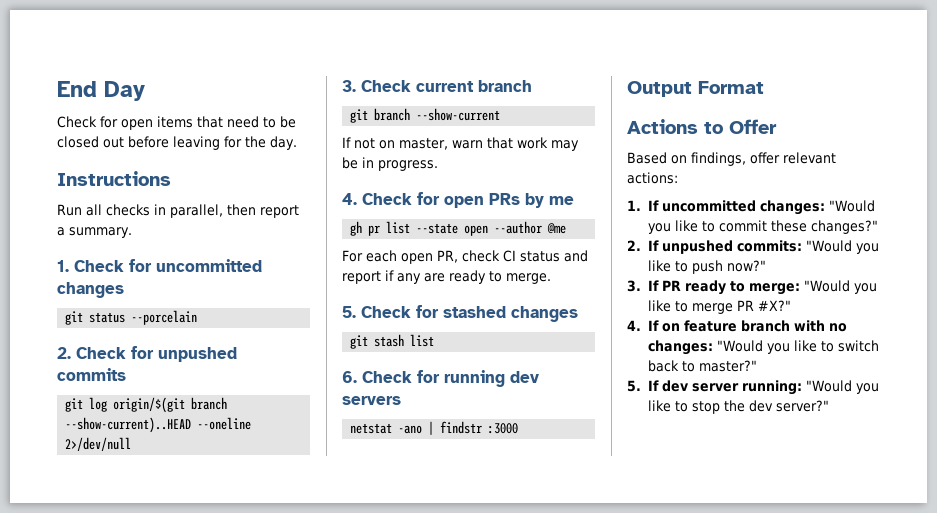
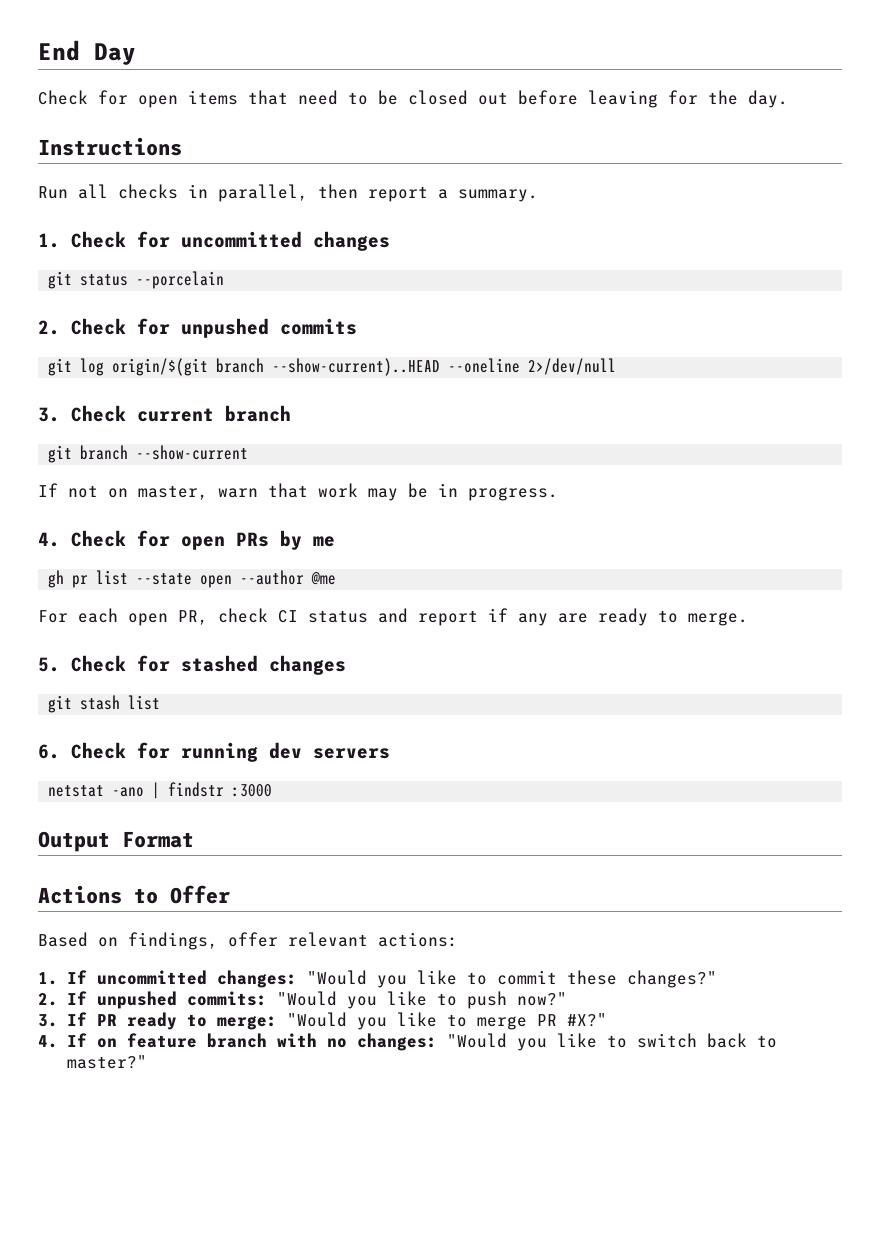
- 5. If dev server running: "Would you like to stop the dev server?"

